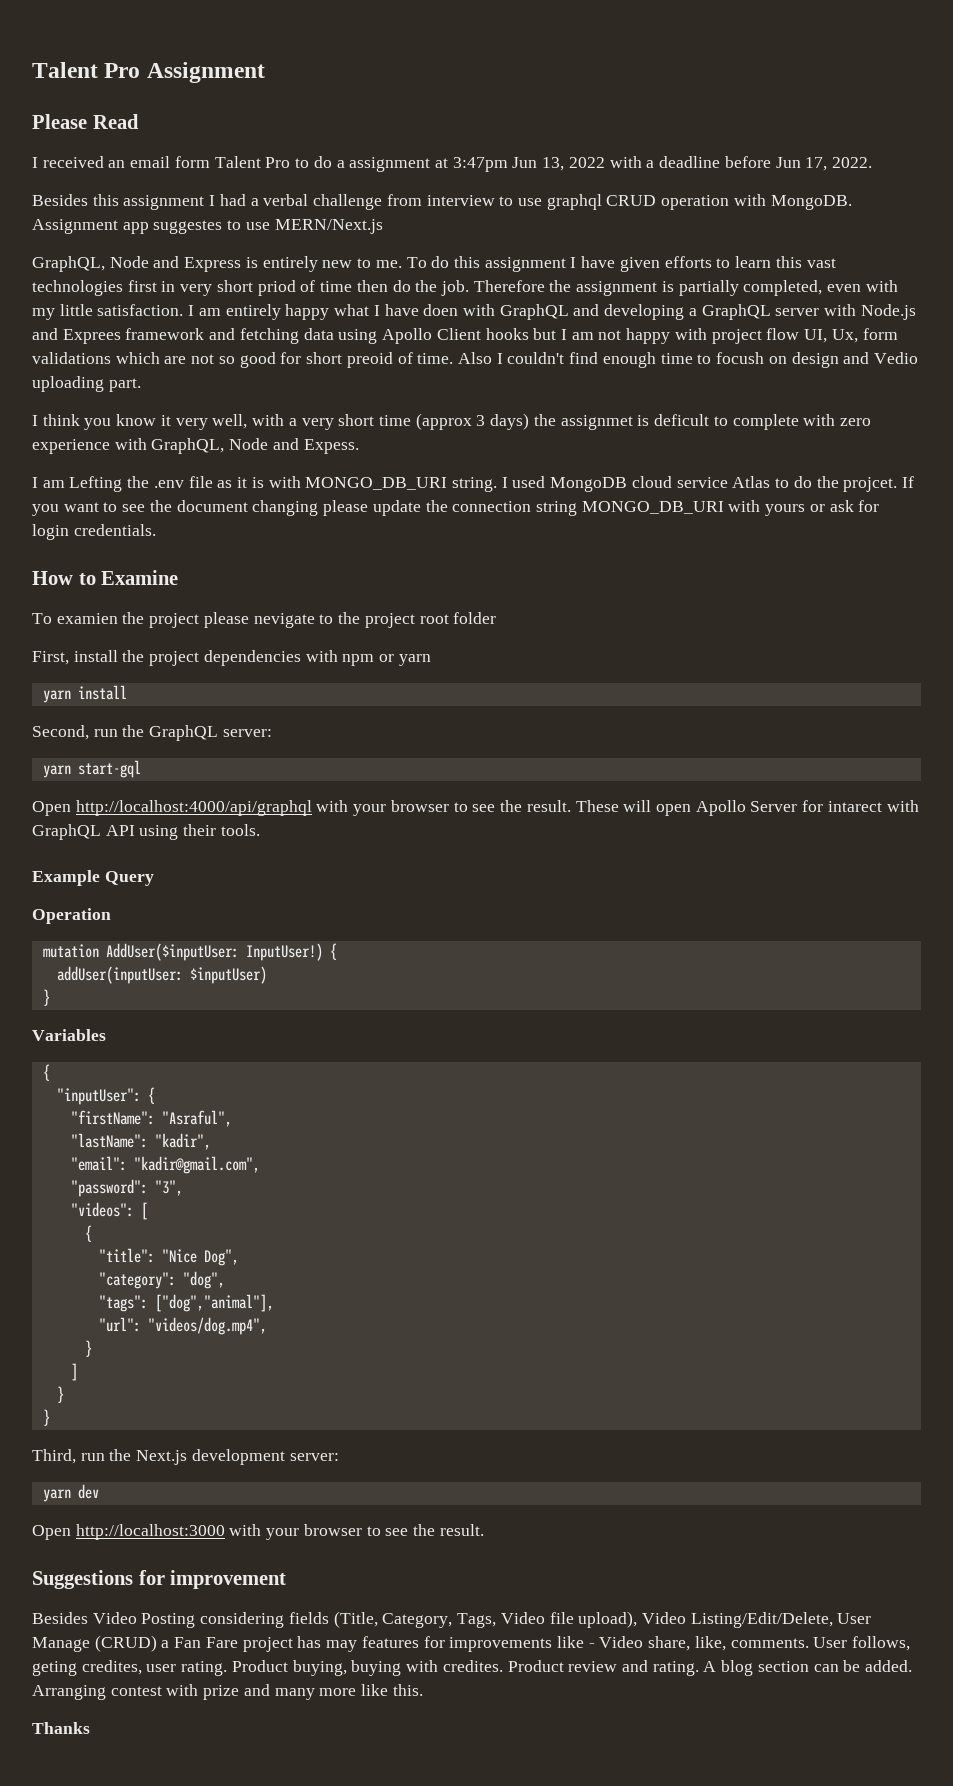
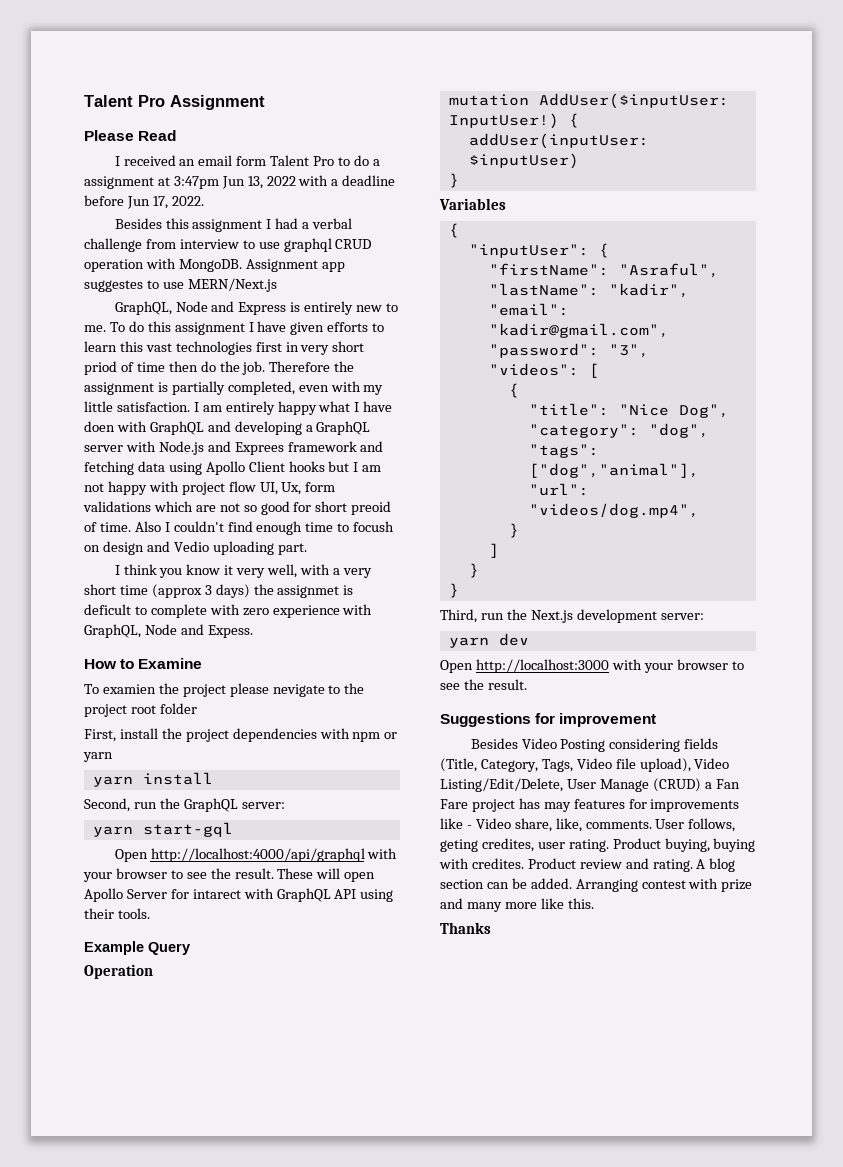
- I am Lefting the .env file as it is with MONGO_DB_URI string. I used MongoDB cloud service Atlas to do the projcet. If you want to see the document changing please update the connection string MONGO_DB_URI with yours or ask for login credentials.

